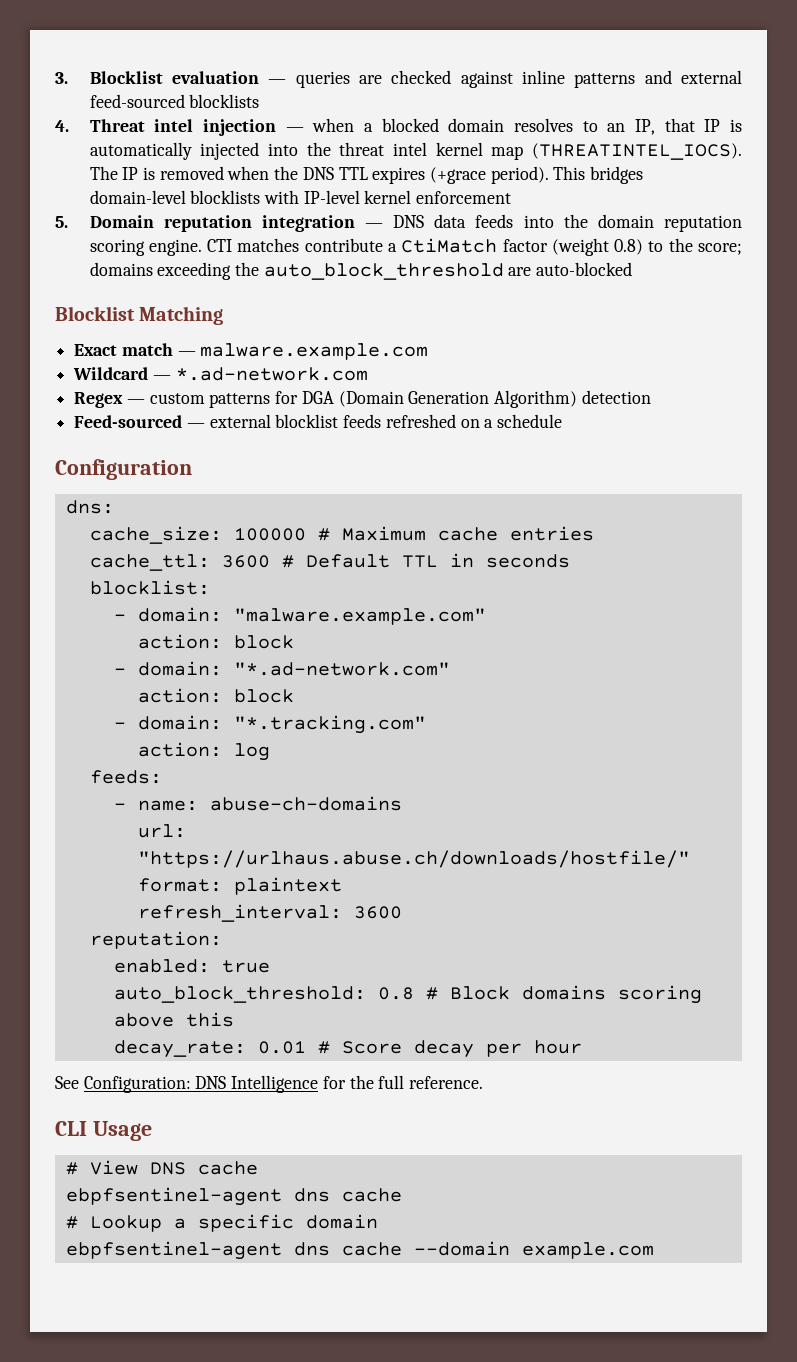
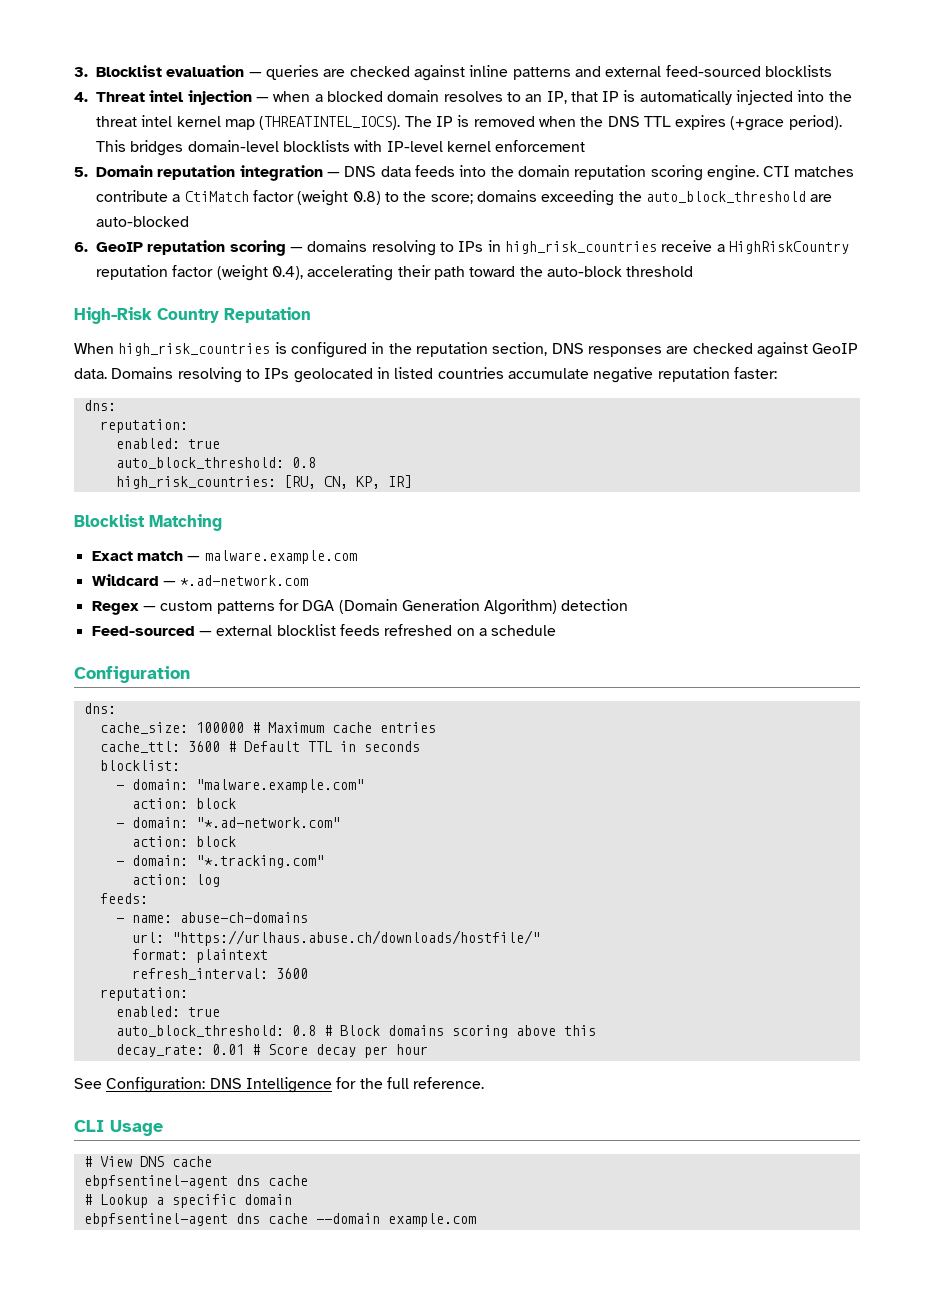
+ 6. GeoIP reputation scoring — domains resolving to IPs in high_risk_countries receive a HighRiskCountry reputation factor (weight 0.4), accelerating their path toward the auto-block threshold
+ High-Risk Country Reputation
+ When high_risk_countries is configured in the reputation section, DNS responses are checked against GeoIP data. Domains resolving to IPs geolocated in listed countries accumulate negative reputation faster:
+ dns:
+ reputation:
+ enabled: true
+ auto_block_threshold: 0.8
+ high_risk_countries: [RU, CN, KP, IR]

